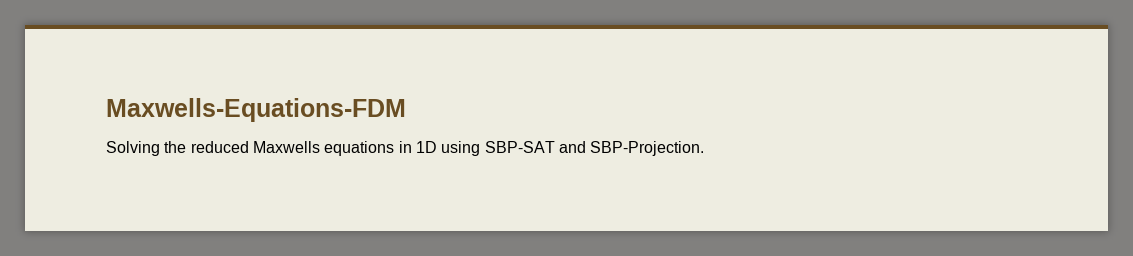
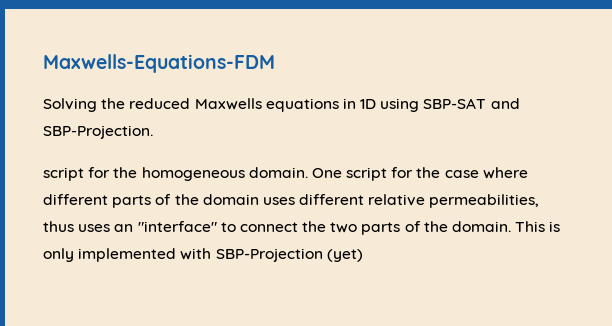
+ script for the homogeneous domain. One script for the case where different parts of the domain uses different relative permeabilities, thus uses an "interface" to connect the two parts of the domain. This is only implemented with SBP-Projection (yet)

